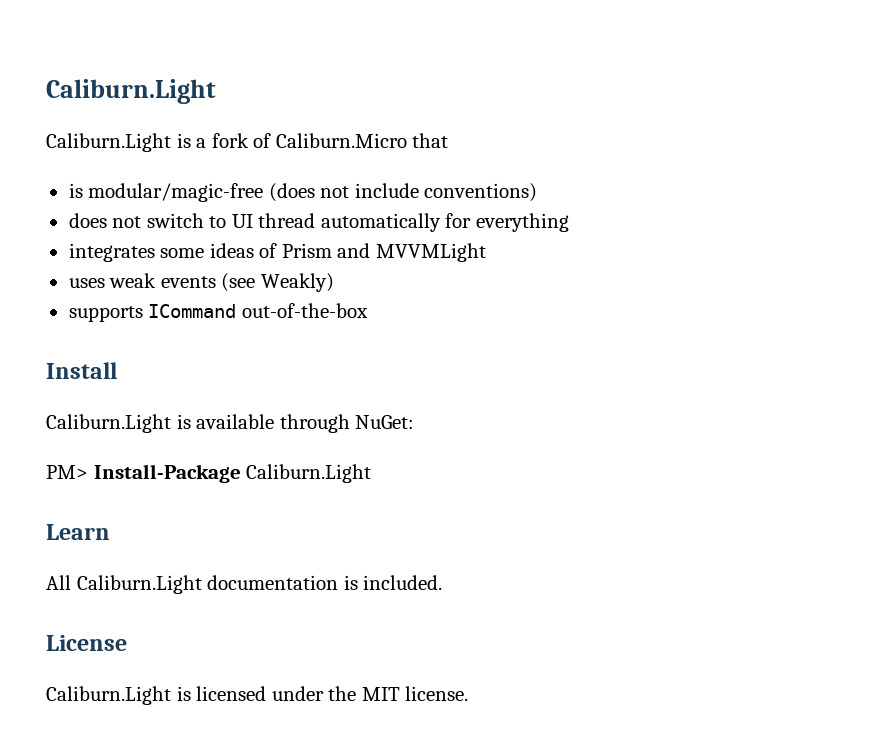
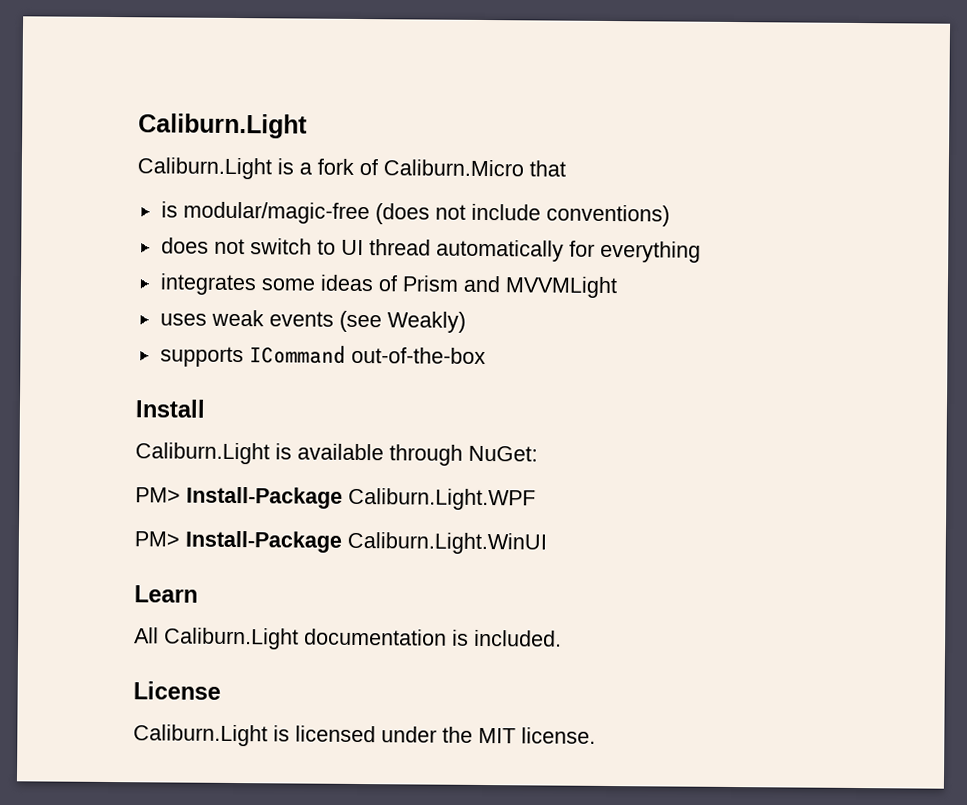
- PM> Install-Package Caliburn.Light
+ PM> Install-Package Caliburn.Light.WPF
+ PM> Install-Package Caliburn.Light.WinUI

